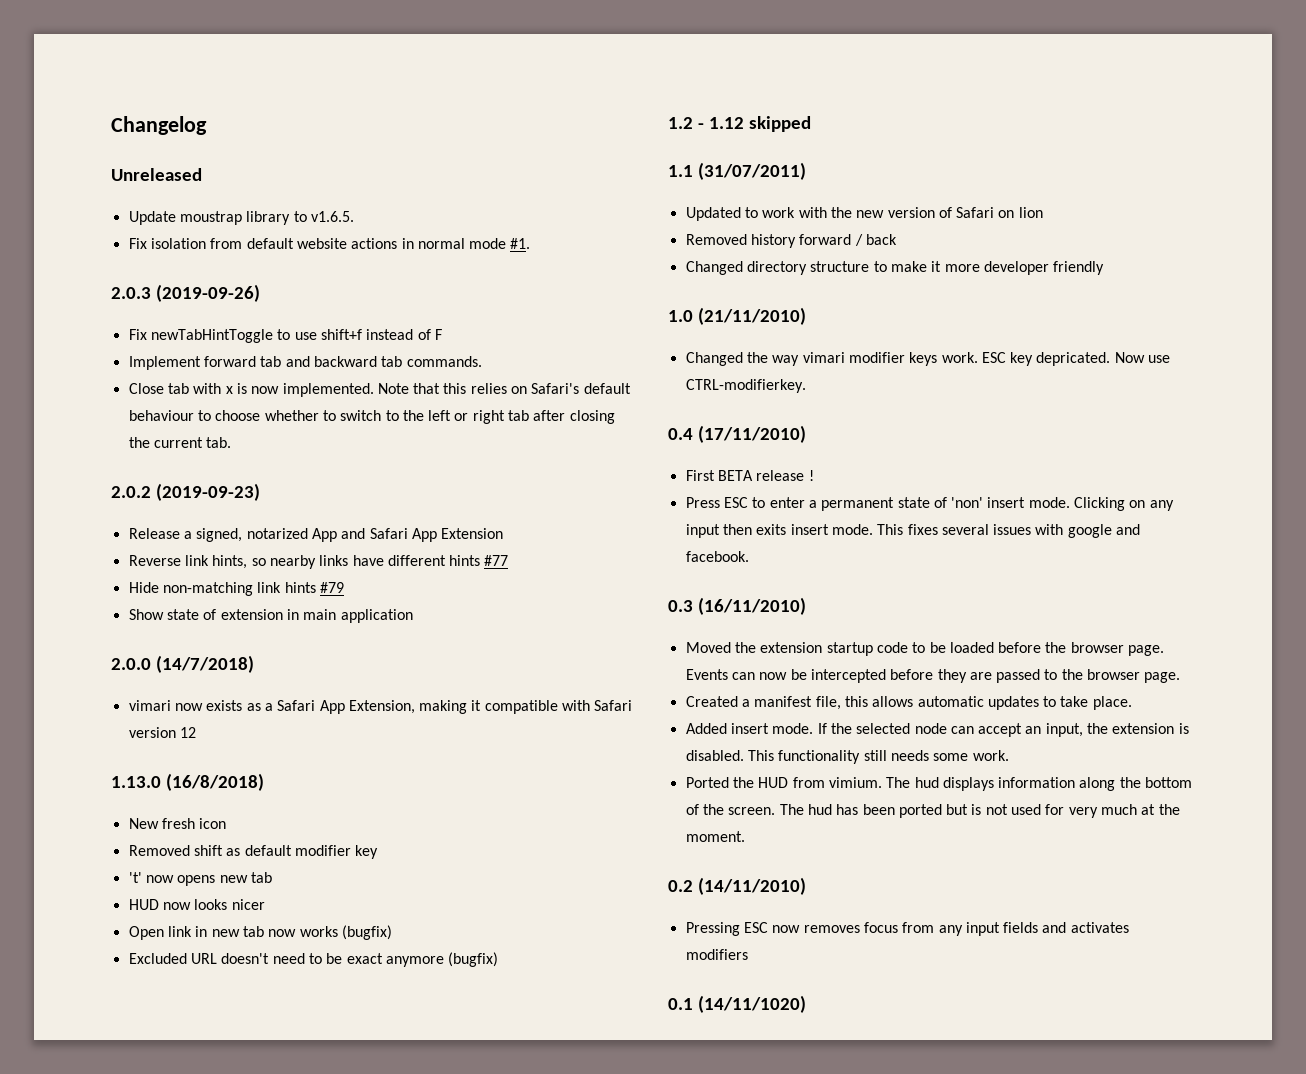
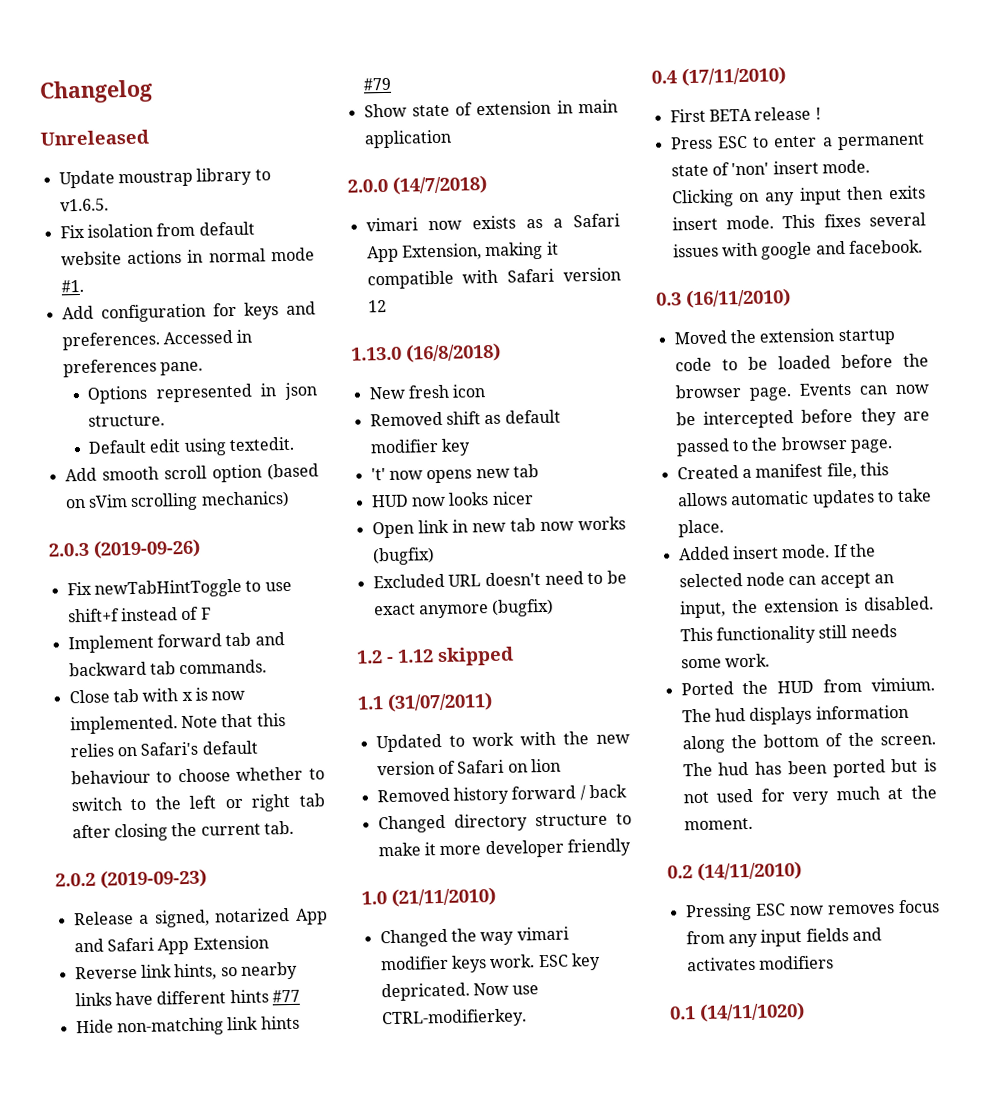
+ Add configuration for keys and preferences. Accessed in preferences pane.
+ Options represented in json structure.
+ Default edit using textedit.
+ Add smooth scroll option (based on sVim scrolling mechanics)

